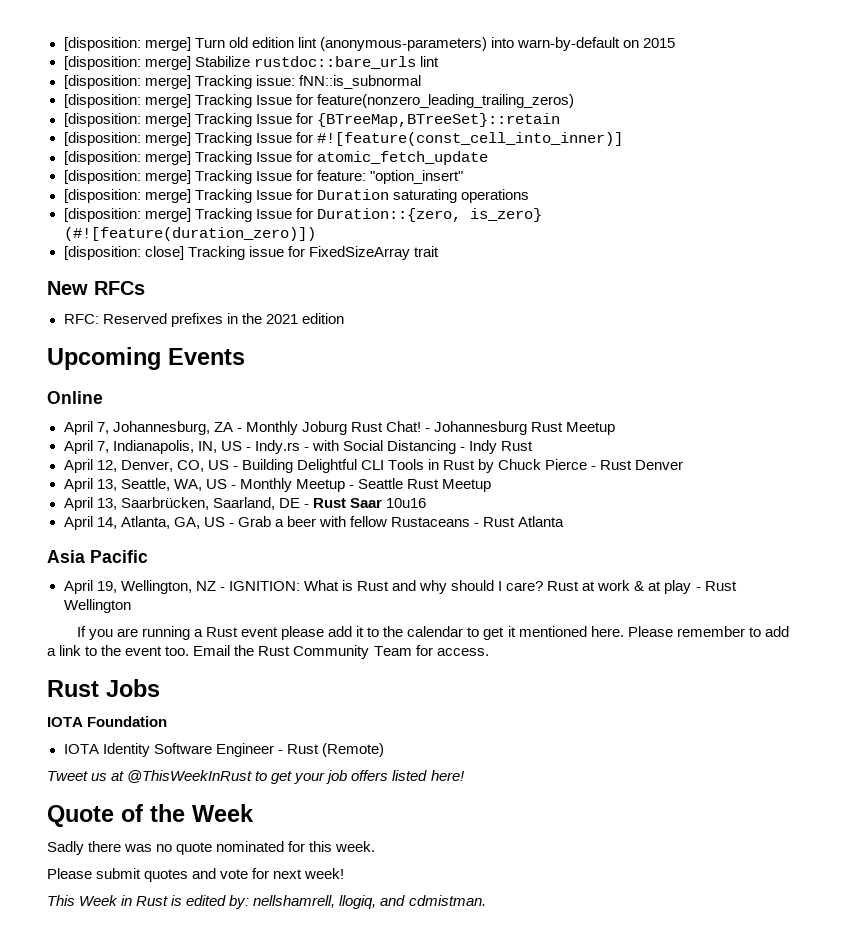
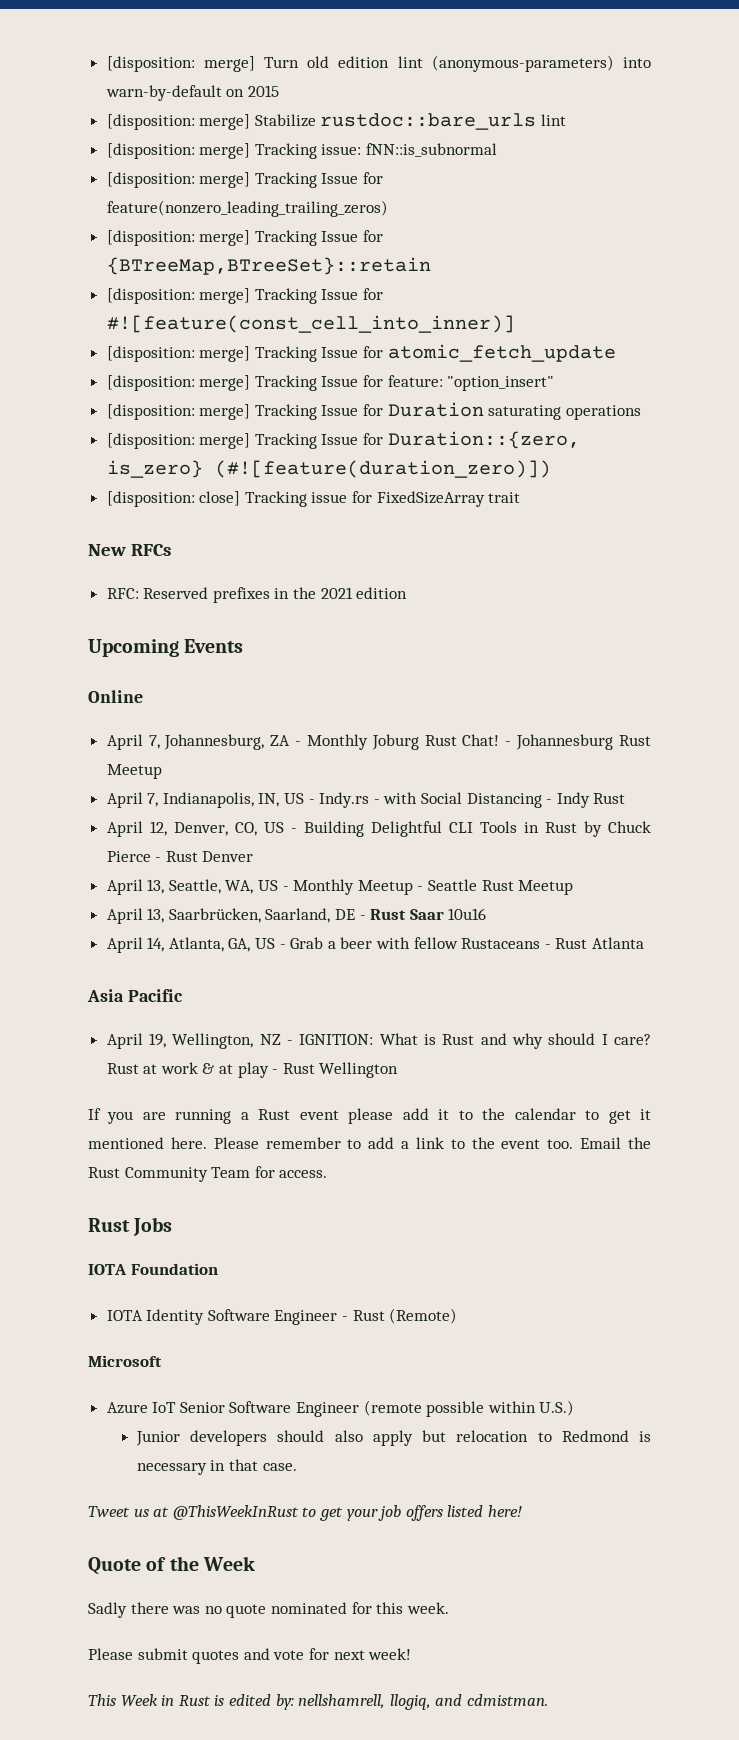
+ Microsoft
+ Azure IoT Senior Software Engineer (remote possible within U.S.)
+ Junior developers should also apply but relocation to Redmond is necessary in that case.

